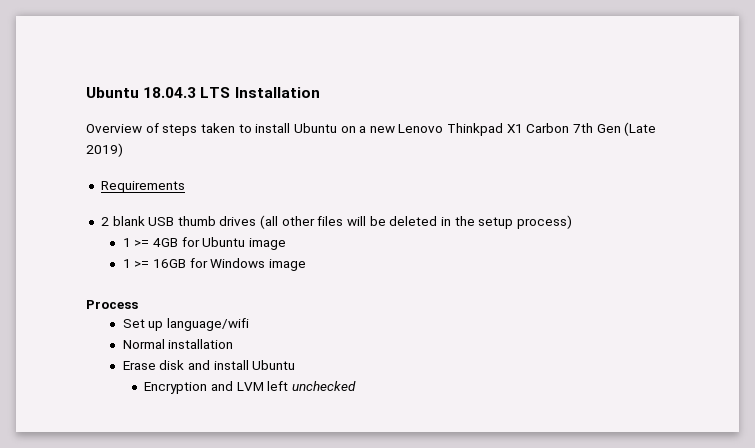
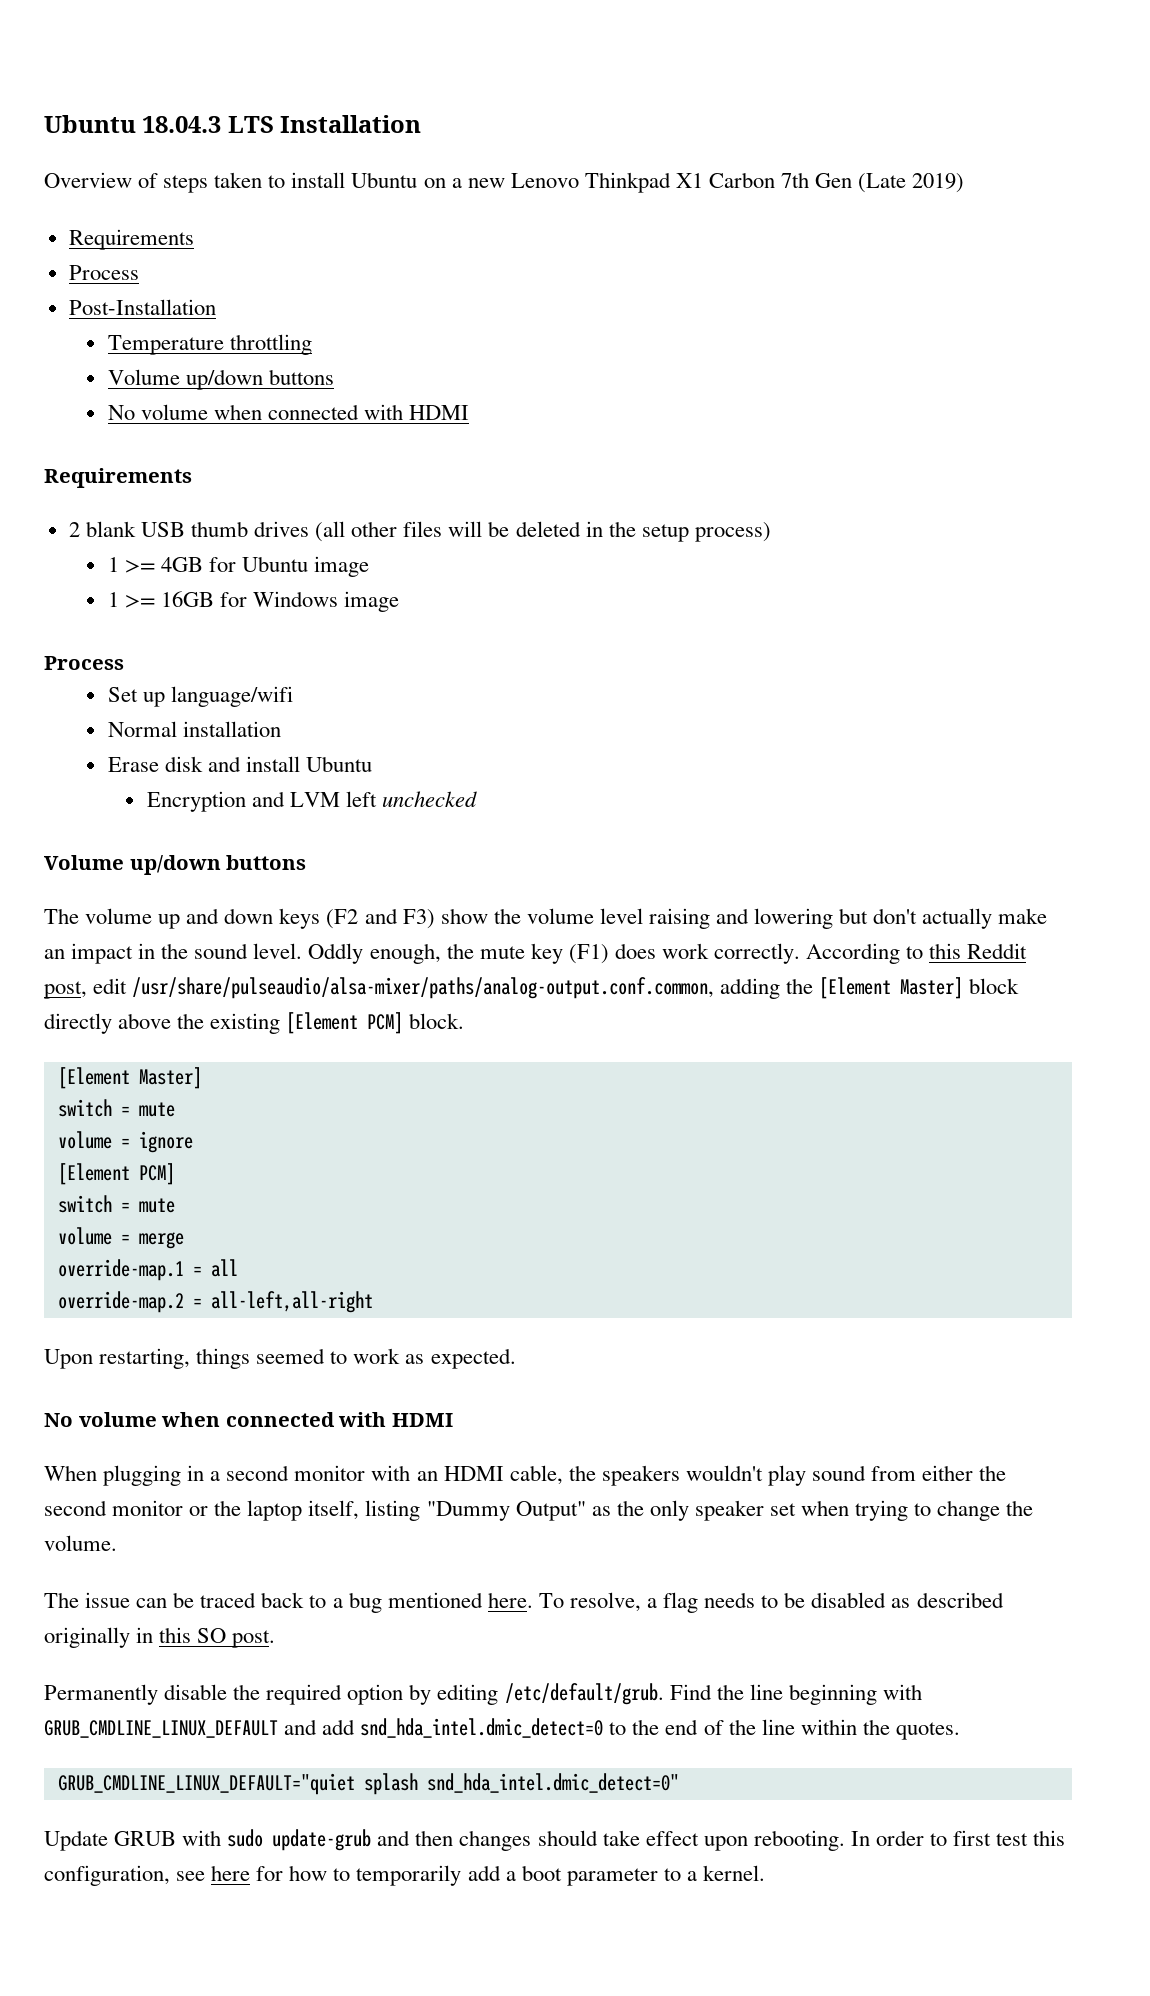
  Overview of steps taken to install Ubuntu on a new Lenovo Thinkpad X1 Carbon 7th Gen (Late 2019)
+ Requirements
+ Process
+ Post-Installation
+ Temperature throttling
+ Volume up/down buttons
+ No volume when connected with HDMI
  Encryption and LVM left unchecked
+ Volume up/down buttons
+ The volume up and down keys (F2 and F3) show the volume level raising and lowering but don't actually make an impact in the sound level. Oddly enough, the mute key (F1) does work correctly. According to this Reddit post, edit /usr/share/pulseaudio/alsa-mixer/paths/analog-output.conf.common, adding the [Element Master] block directly above the existing [Element PCM] block.
+ [Element Master]
+ switch = mute
+ volume = ignore
+ [Element PCM]
+ switch = mute
+ volume = merge
+ override-map.1 = all
+ override-map.2 = all-left,all-right
+ Upon restarting, things seemed to work as expected.
+ No volume when connected with HDMI
+ When plugging in a second monitor with an HDMI cable, the speakers wouldn't play sound from either the second monitor or the laptop itself, listing "Dummy Output" as the only speaker set when trying to change the volume.
+ The issue can be traced back to a bug mentioned here. To resolve, a flag needs to be disabled as described originally in this SO post.
+ Permanently disable the required option by editing /etc/default/grub. Find the line beginning with GRUB_CMDLINE_LINUX_DEFAULT and add snd_hda_intel.dmic_detect=0 to the end of the line within the quotes.
+ GRUB_CMDLINE_LINUX_DEFAULT="quiet splash snd_hda_intel.dmic_detect=0"
+ Update GRUB with sudo update-grub and then changes should take effect upon rebooting. In order to first test this configuration, see here for how to temporarily add a boot parameter to a kernel.

